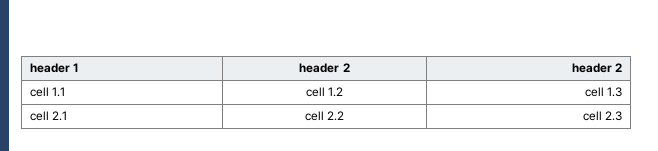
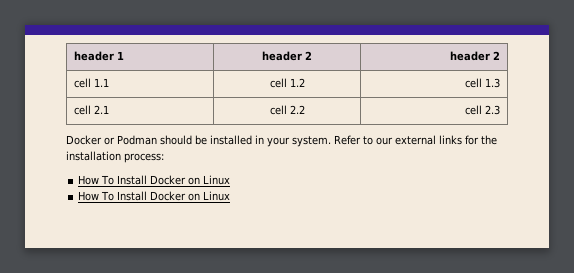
+ Docker or Podman should be installed in your system. Refer to our external links for the installation process:
+ How To Install Docker on Linux
+ How To Install Docker on Linux

